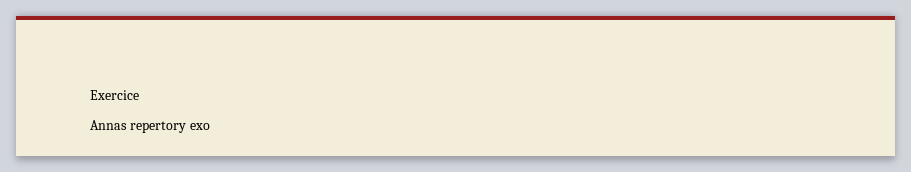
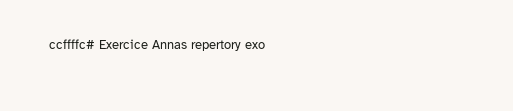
- Exercice
- Annas repertory exo
+ ccffffc# Exercice Annas repertory exo

